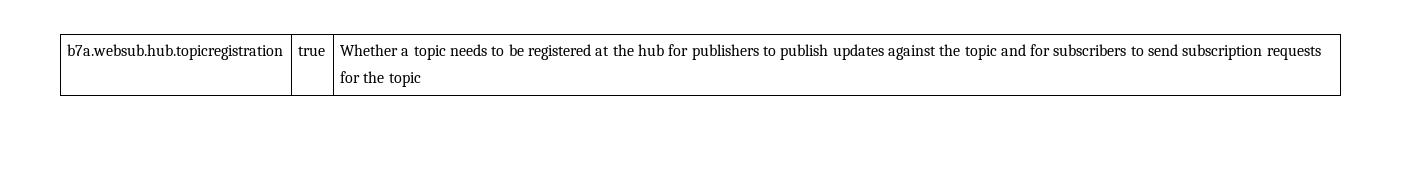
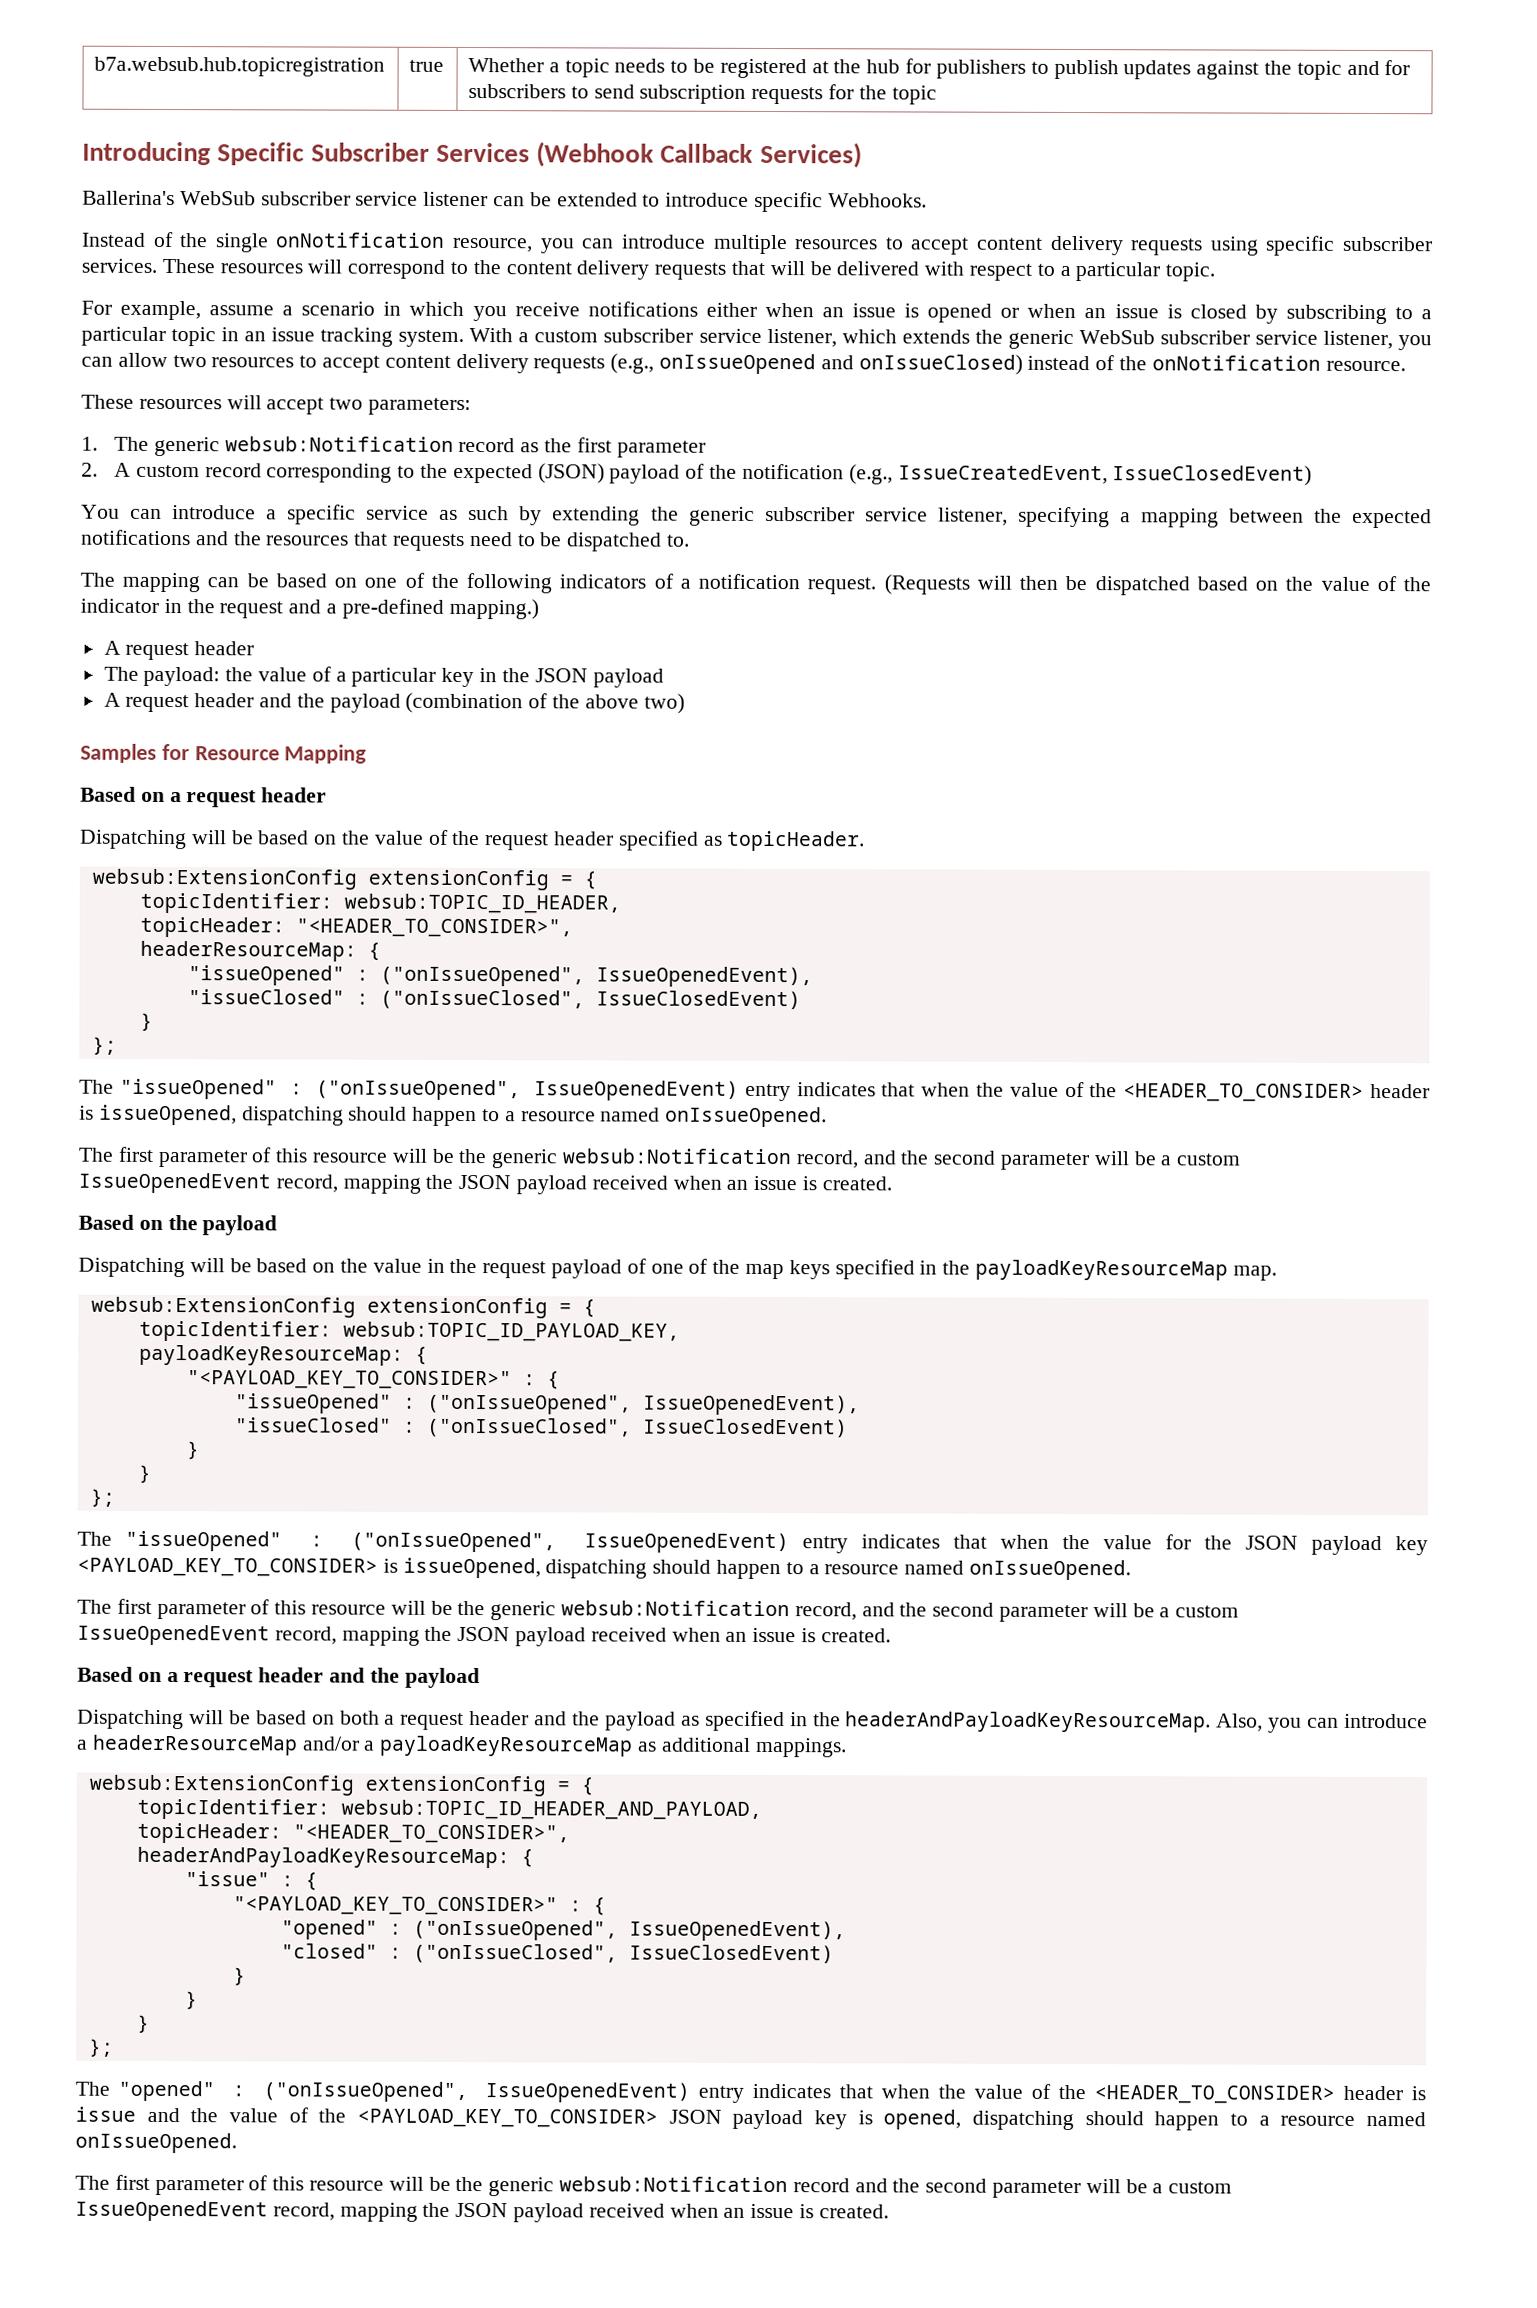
+ Introducing Specific Subscriber Services (Webhook Callback Services)
+ Ballerina's WebSub subscriber service listener can be extended to introduce specific Webhooks.
+ Instead of the single onNotification resource, you can introduce multiple resources to accept content delivery requests using specific subscriber services. These resources will correspond to the content delivery requests that will be delivered with respect to a particular topic.
+ For example, assume a scenario in which you receive notifications either when an issue is opened or when an issue is closed by subscribing to a particular topic in an issue tracking system. With a custom subscriber service listener, which extends the generic WebSub subscriber service listener, you can allow two resources to accept content delivery requests (e.g., onIssueOpened and onIssueClosed) instead of the onNotification resource.
+ These resources will accept two parameters:
+ 1. The generic websub:Notification record as the first parameter
+ 2. A custom record corresponding to the expected (JSON) payload of the notification (e.g., IssueCreatedEvent, IssueClosedEvent)
+ You can introduce a specific service as such by extending the generic subscriber service listener, specifying a mapping between the expected notifications and the resources that requests need to be dispatched to.
+ The mapping can be based on one of the following indicators of a notification request. (Requests will then be dispatched based on the value of the indicator in the request and a pre-defined mapping.)
+ A request header
+ The payload: the value of a particular key in the JSON payload
+ A request header and the payload (combination of the above two)
+ Samples for Resource Mapping
+ Based on a request header
+ Dispatching will be based on the value of the request header specified as topicHeader.
+ websub:ExtensionConfig extensionConfig = {
+ topicIdentifier: websub:TOPIC_ID_HEADER,
+ topicHeader: "<HEADER_TO_CONSIDER>",
+ headerResourceMap: {
+ "issueOpened" : ("onIssueOpened", IssueOpenedEvent),
+ "issueClosed" : ("onIssueClosed", IssueClosedEvent)
+ }
+ };
+ The "issueOpened" : ("onIssueOpened", IssueOpenedEvent) entry indicates that when the value of the <HEADER_TO_CONSIDER> header is issueOpened, dispatching should happen to a resource named onIssueOpened.
+ The first parameter of this resource will be the generic websub:Notification record, and the second parameter will be a custom IssueOpenedEvent record, mapping the JSON payload received when an issue is created.
+ Based on the payload
+ Dispatching will be based on the value in the request payload of one of the map keys specified in the payloadKeyResourceMap map.
+ websub:ExtensionConfig extensionConfig = {
+ topicIdentifier: websub:TOPIC_ID_PAYLOAD_KEY,
+ payloadKeyResourceMap: {
+ "<PAYLOAD_KEY_TO_CONSIDER>" : {
+ "issueOpened" : ("onIssueOpened", IssueOpenedEvent),
+ "issueClosed" : ("onIssueClosed", IssueClosedEvent)
+ }
+ }
+ };
+ The "issueOpened" : ("onIssueOpened", IssueOpenedEvent) entry indicates that when the value for the JSON payload key <PAYLOAD_KEY_TO_CONSIDER> is issueOpened, dispatching should happen to a resource named onIssueOpened.
+ The first parameter of this resource will be the generic websub:Notification record, and the second parameter will be a custom IssueOpenedEvent record, mapping the JSON payload received when an issue is created.
+ Based on a request header and the payload
+ Dispatching will be based on both a request header and the payload as specified in the headerAndPayloadKeyResourceMap. Also, you can introduce a headerResourceMap and/or a payloadKeyResourceMap as additional mappings.
+ websub:ExtensionConfig extensionConfig = {
+ topicIdentifier: websub:TOPIC_ID_HEADER_AND_PAYLOAD,
+ topicHeader: "<HEADER_TO_CONSIDER>",
+ headerAndPayloadKeyResourceMap: {
+ "issue" : {
+ "<PAYLOAD_KEY_TO_CONSIDER>" : {
+ "opened" : ("onIssueOpened", IssueOpenedEvent),
+ "closed" : ("onIssueClosed", IssueClosedEvent)
+ }
+ }
+ }
+ };
+ The "opened" : ("onIssueOpened", IssueOpenedEvent) entry indicates that when the value of the <HEADER_TO_CONSIDER> header is issue and the value of the <PAYLOAD_KEY_TO_CONSIDER> JSON payload key is opened, dispatching should happen to a resource named onIssueOpened.
+ The first parameter of this resource will be the generic websub:Notification record and the second parameter will be a custom IssueOpenedEvent record, mapping the JSON payload received when an issue is created.

